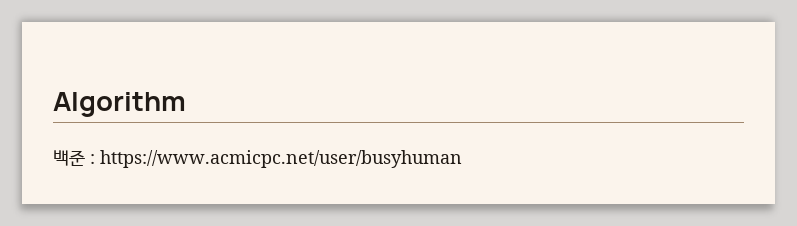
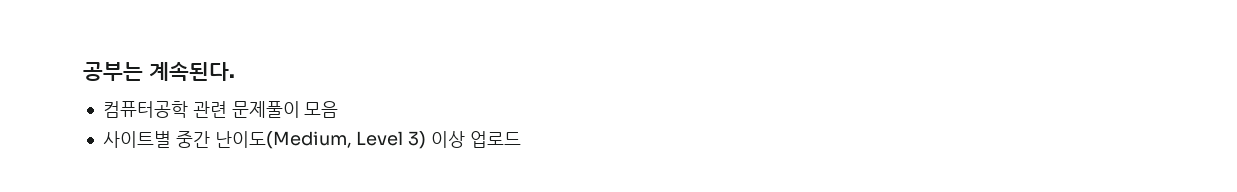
- Algorithm
- 백준 : https://www.acmicpc.net/user/busyhuman
+ 공부는 계속된다.
+ 컴퓨터공학 관련 문제풀이 모음
+ 사이트별 중간 난이도(Medium, Level 3) 이상 업로드

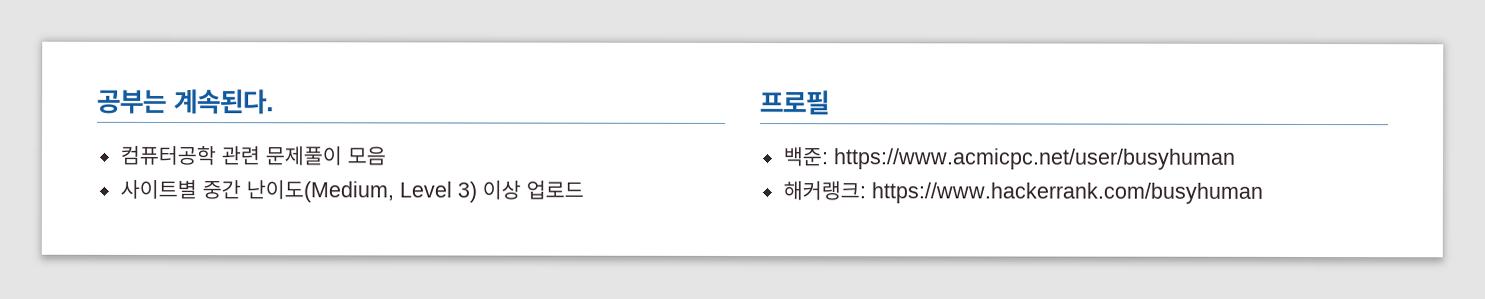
+ 프로필
+ 백준: https://www.acmicpc.net/user/busyhuman
+ 해커랭크: https://www.hackerrank.com/busyhuman

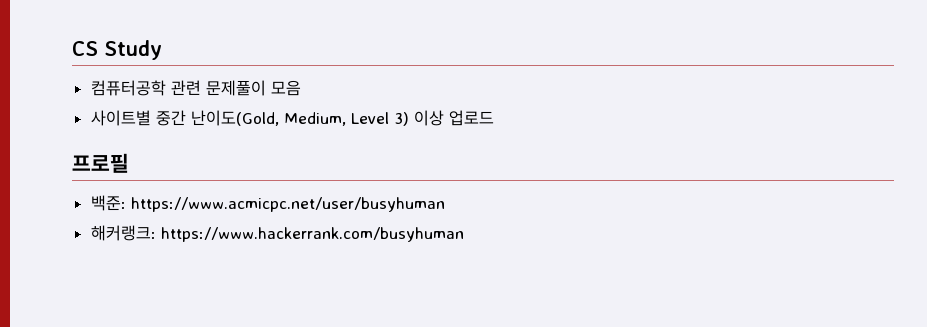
- 공부는 계속된다.
+ CS Study
- 사이트별 중간 난이도(Medium, Level 3) 이상 업로드
+ 사이트별 중간 난이도(Gold, Medium, Level 3) 이상 업로드

